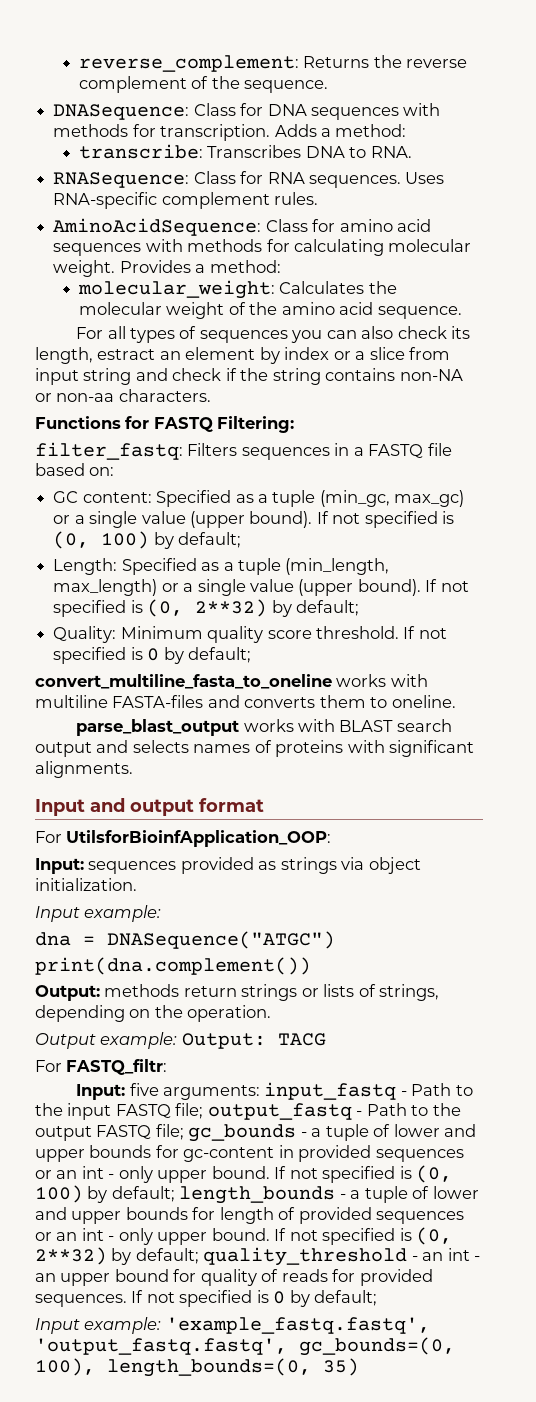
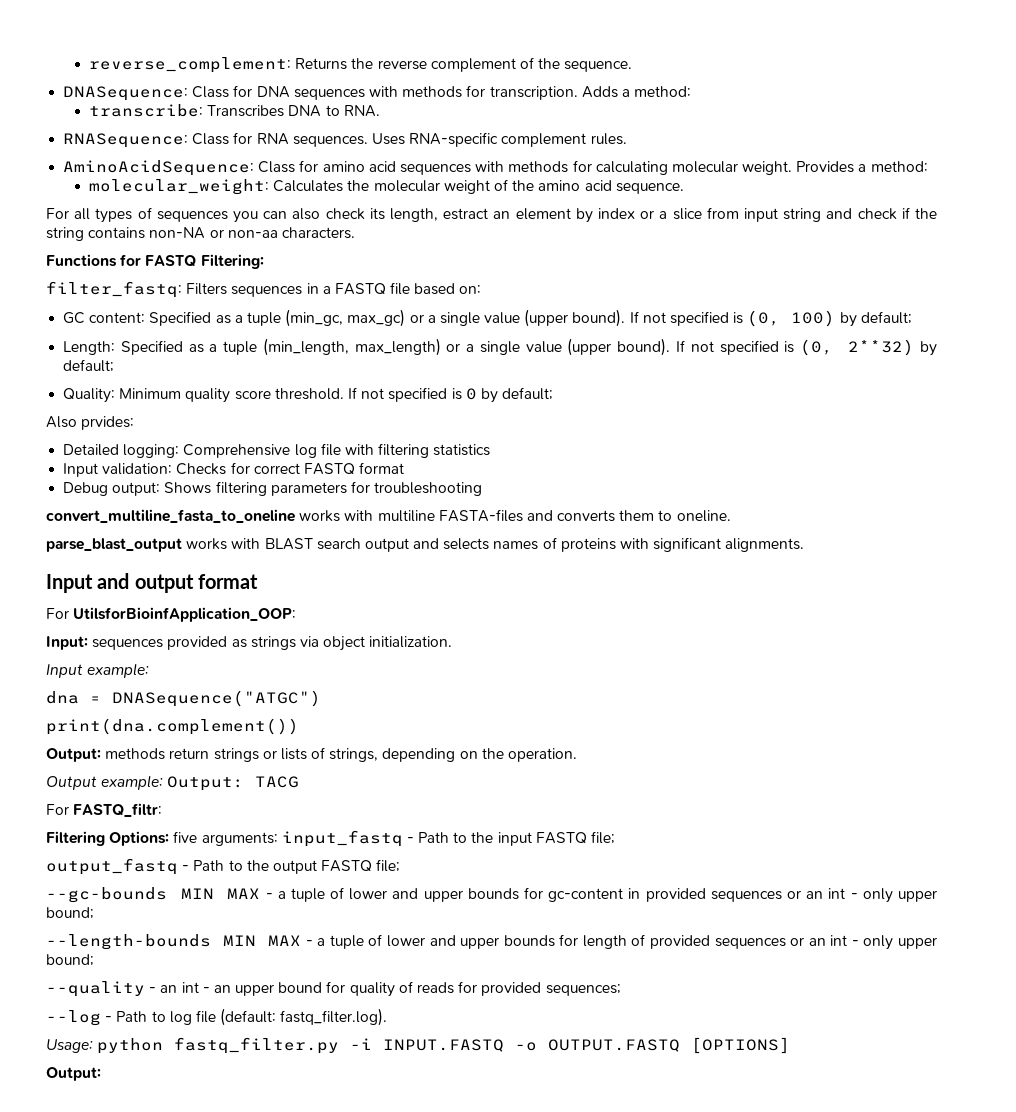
+ Also prvides:
+ Detailed logging: Comprehensive log file with filtering statistics
+ Input validation: Checks for correct FASTQ format
+ Debug output: Shows filtering parameters for troubleshooting
  For FASTQ_filtr:
- Input:
+ Filtering Options:
- input_fastq - Path to the input FASTQ file; output_fastq - Path to the output FASTQ file; gc_bounds - a tuple of lower and upper bounds for gc-content in provided sequences or an int - only upper bound. If not specified is (0, 100) by default; length_bounds - a tuple of lower and upper bounds for length of provided sequences or an int - only upper bound. If not specified is (0, 2**32) by default; quality_threshold - an int - an upper bound for quality of reads for provided sequences. If not specified is 0 by default;
- Input example: 'example_fastq.fastq', 'output_fastq.fastq', gc_bounds=(0, 100), length_bounds=(0, 35)
+ input_fastq - Path to the input FASTQ file;
+ output_fastq - Path to the output FASTQ file;
+ --gc-bounds MIN MAX - a tuple of lower and upper bounds for gc-content in provided sequences or an int - only upper bound;
+ --length-bounds MIN MAX - a tuple of lower and upper bounds for length of provided sequences or an int - only upper bound;
+ --quality - an int - an upper bound for quality of reads for provided sequences;
+ --log - Path to log file (default: fastq_filter.log).
+ Usage: python fastq_filter.py -i INPUT.FASTQ -o OUTPUT.FASTQ [OPTIONS]
+ Output:

